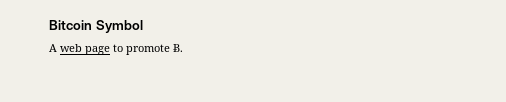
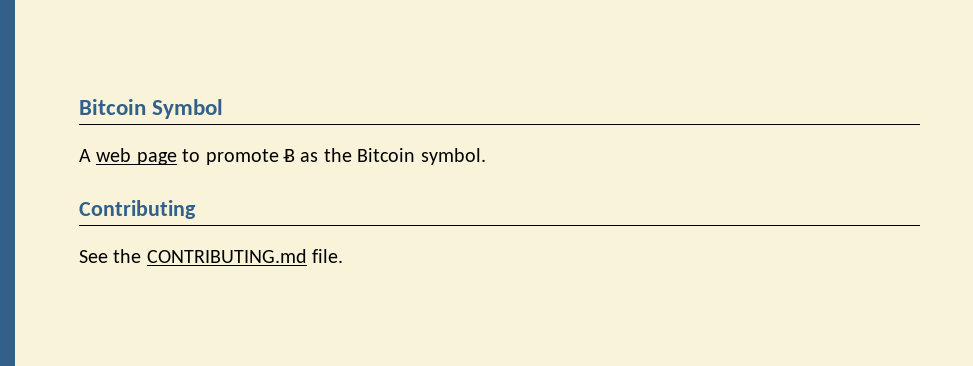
- A web page to promote Ƀ.
+ A web page to promote Ƀ as the Bitcoin symbol.
+ Contributing
+ See the CONTRIBUTING.md file.

